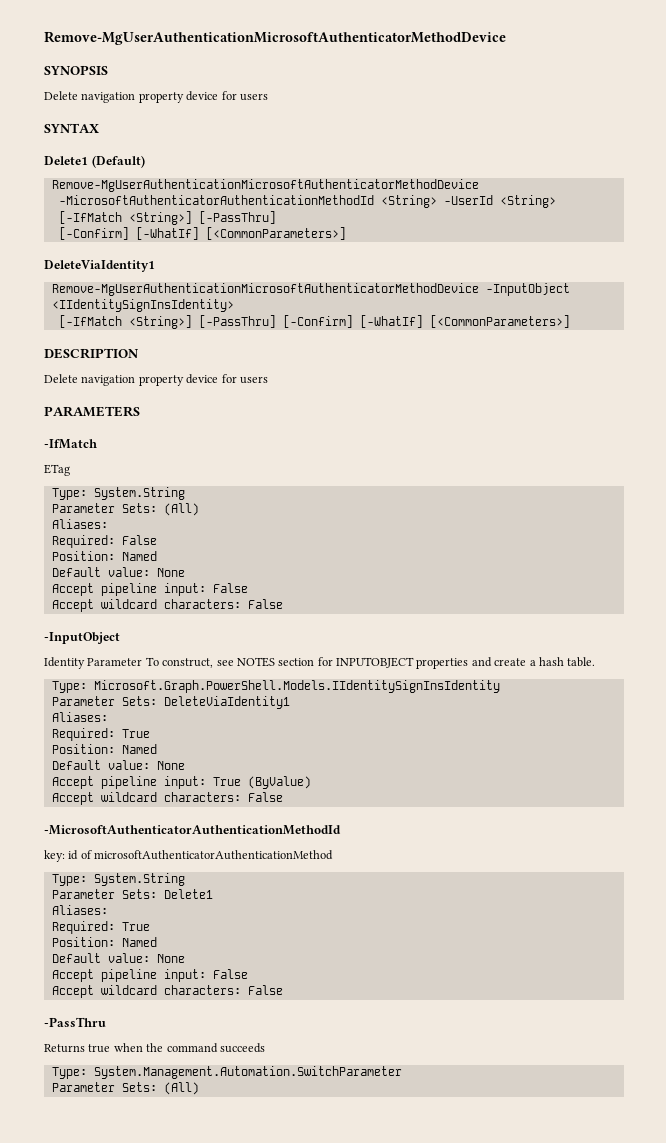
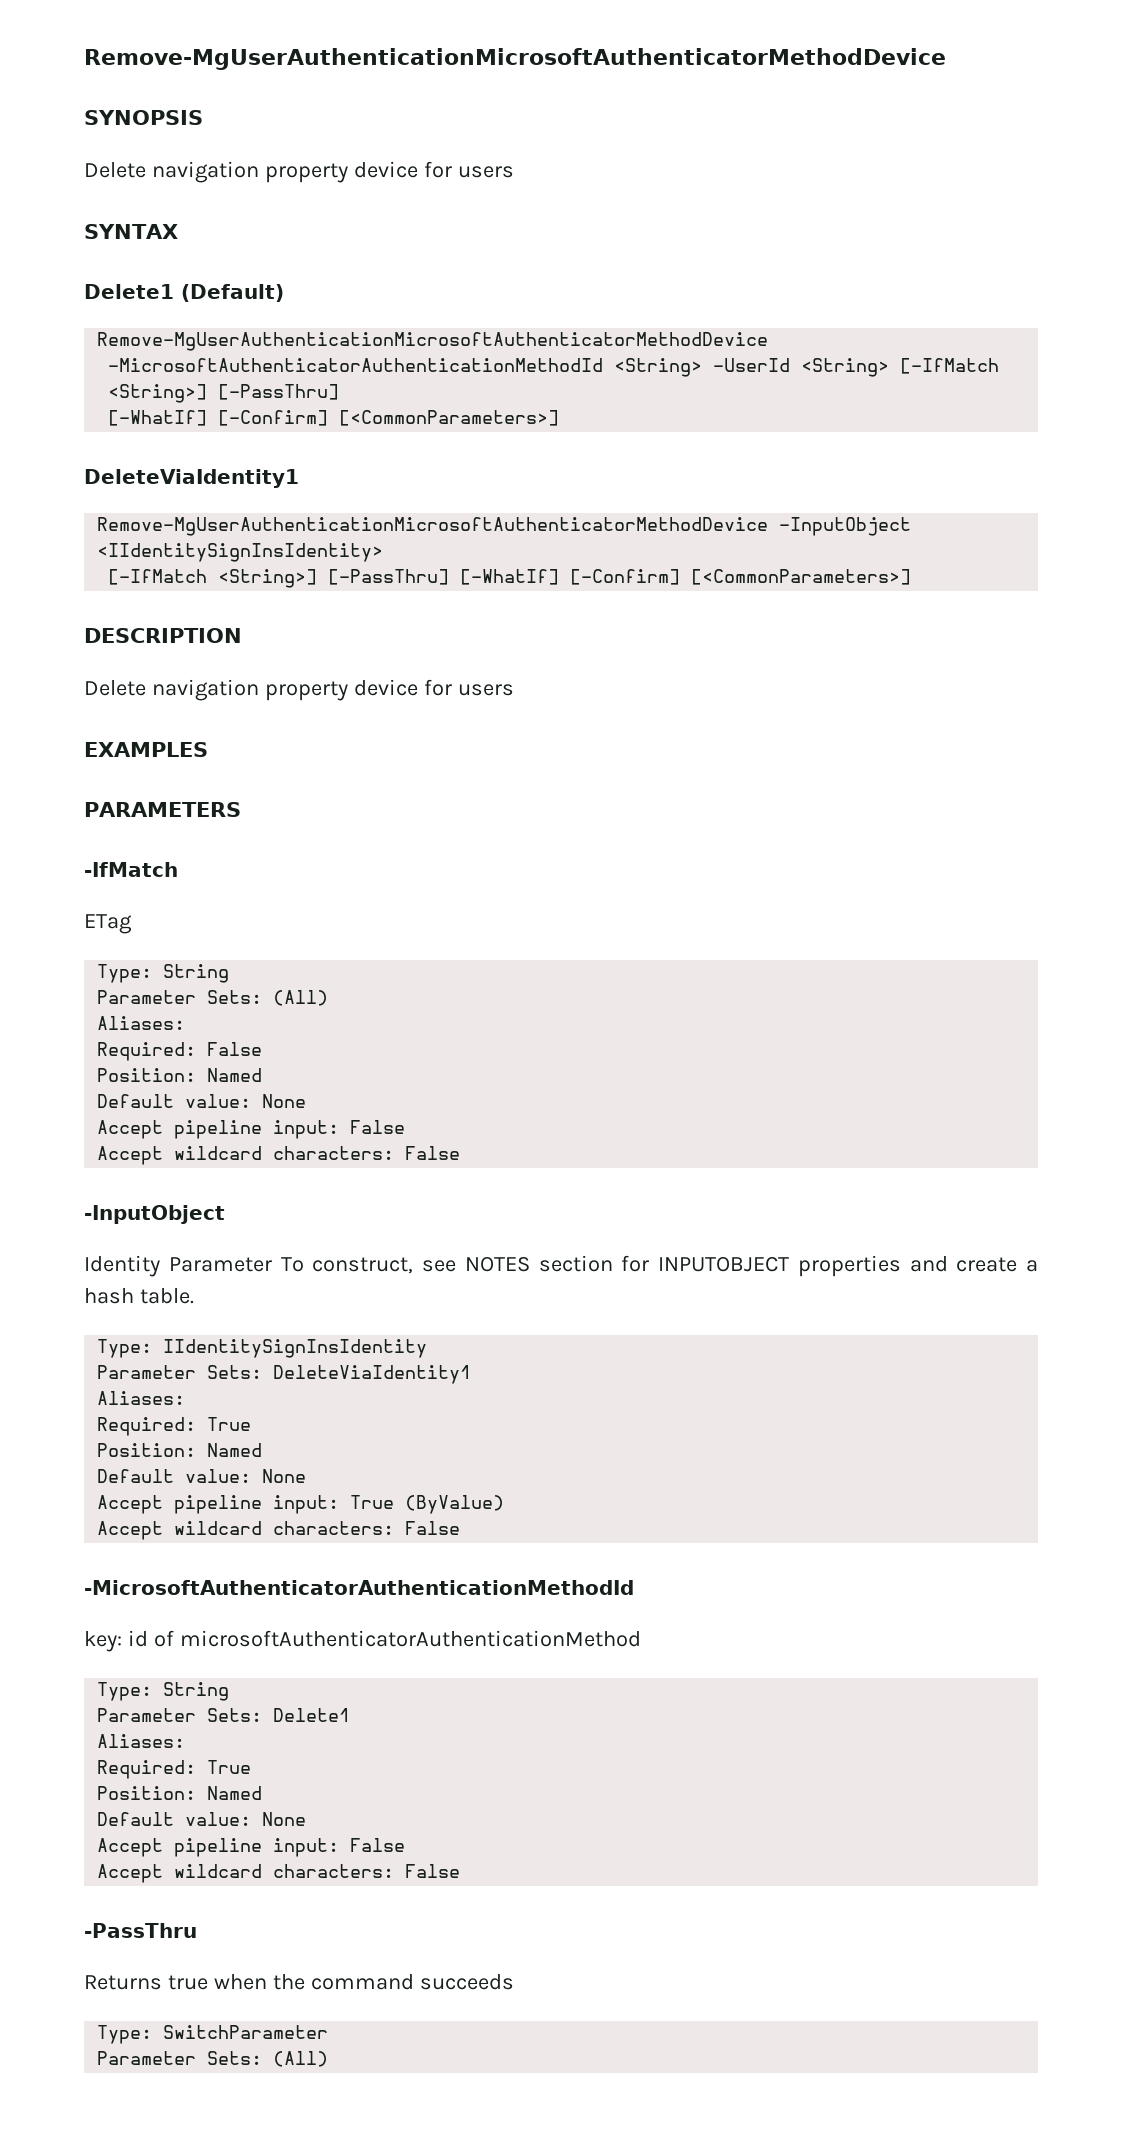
  -MicrosoftAuthenticatorAuthenticationMethodId <String> -UserId <String> [-IfMatch <String>] [-PassThru]
- [-Confirm] [-WhatIf] [<CommonParameters>]
+ [-WhatIf] [-Confirm] [<CommonParameters>]
- [-IfMatch <String>] [-PassThru] [-Confirm] [-WhatIf] [<CommonParameters>]
+ [-IfMatch <String>] [-PassThru] [-WhatIf] [-Confirm] [<CommonParameters>]
+ EXAMPLES
  ETag
- Type: System.String
+ Type: String
- Type: Microsoft.Graph.PowerShell.Models.IIdentitySignInsIdentity
+ Type: IIdentitySignInsIdentity
  key: id of microsoftAuthenticatorAuthenticationMethod
- Type: System.String
+ Type: String
- Type: System.Management.Automation.SwitchParameter
+ Type: SwitchParameter

